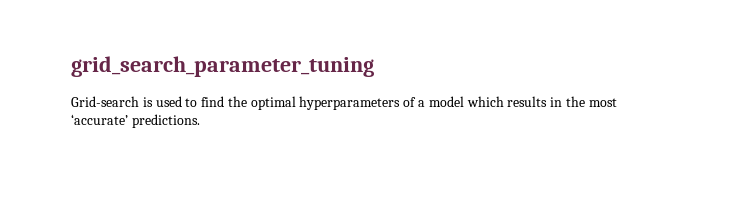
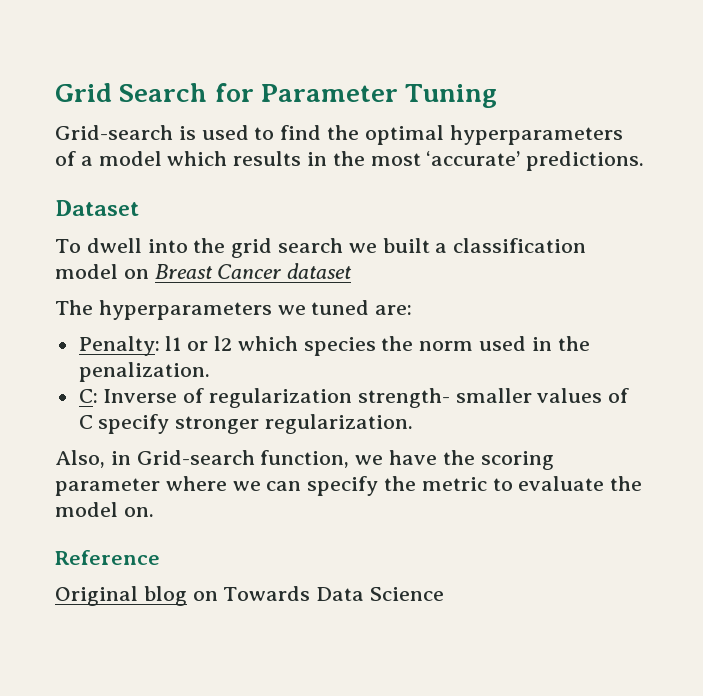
- grid_search_parameter_tuning
+ Grid Search for Parameter Tuning
+ Dataset
+ To dwell into the grid search we built a classification model on Breast Cancer dataset
+ The hyperparameters we tuned are:
+ Penalty: l1 or l2 which species the norm used in the penalization.
+ C: Inverse of regularization strength- smaller values of C specify stronger regularization.
+ Also, in Grid-search function, we have the scoring parameter where we can specify the metric to evaluate the model on.
+ Reference
+ Original blog on Towards Data Science

